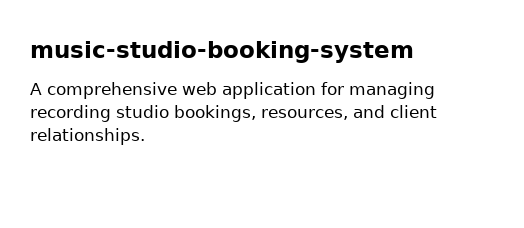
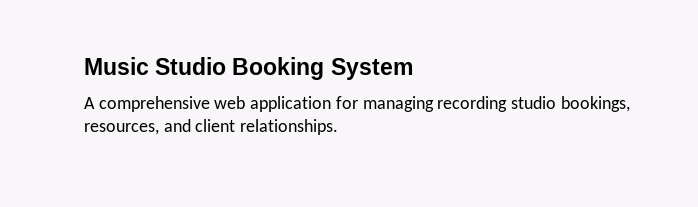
- music-studio-booking-system
+ Music Studio Booking System

